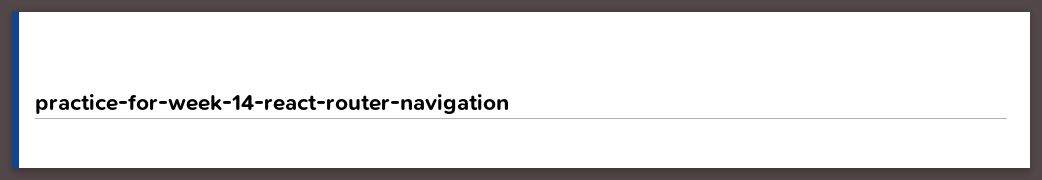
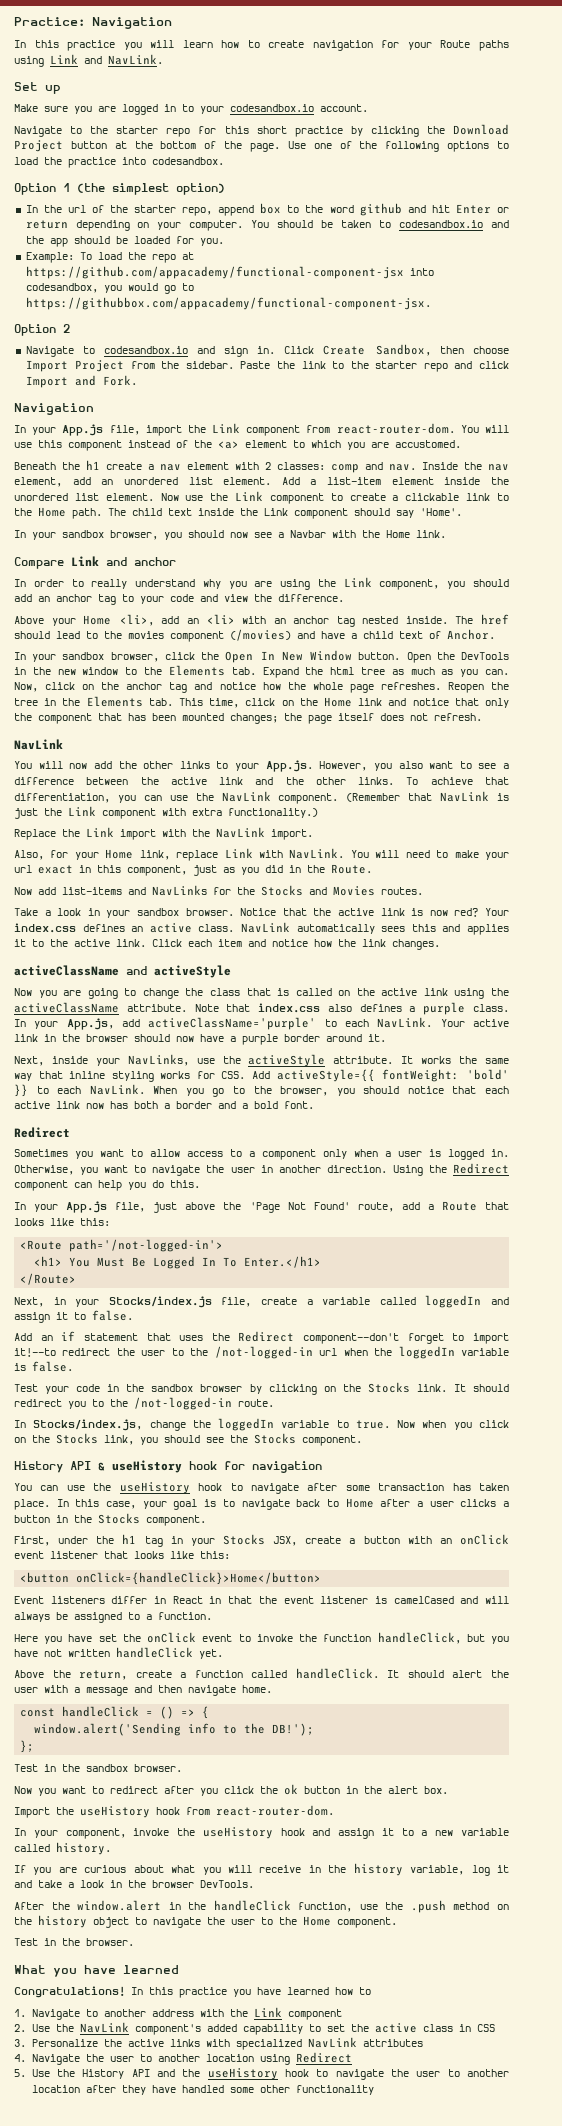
- practice-for-week-14-react-router-navigation
+ Practice: Navigation
+ In this practice you will learn how to create navigation for your Route paths using Link and NavLink.
+ Set up
+ Make sure you are logged in to your codesandbox.io account.
+ Navigate to the starter repo for this short practice by clicking the Download Project button at the bottom of the page. Use one of the following options to load the practice into codesandbox.
+ Option 1 (the simplest option)
+ In the url of the starter repo, append box to the word github and hit Enter or return depending on your computer. You should be taken to codesandbox.io and the app should be loaded for you.
+ Example: To load the repo at https://github.com/appacademy/functional-component-jsx into codesandbox, you would go to https://githubbox.com/appacademy/functional-component-jsx.
+ Option 2
+ Navigate to codesandbox.io and sign in. Click Create Sandbox, then choose Import Project from the sidebar. Paste the link to the starter repo and click Import and Fork.
+ Navigation
+ In your App.js file, import the Link component from react-router-dom. You will use this component instead of the <a> element to which you are accustomed.
+ Beneath the h1 create a nav element with 2 classes: comp and nav. Inside the nav element, add an unordered list element. Add a list-item element inside the unordered list element. Now use the Link component to create a clickable link to the Home path. The child text inside the Link component should say 'Home'.
+ In your sandbox browser, you should now see a Navbar with the Home link.
+ Compare Link and anchor
+ In order to really understand why you are using the Link component, you should add an anchor tag to your code and view the difference.
+ Above your Home <li>, add an <li> with an anchor tag nested inside. The href should lead to the movies component (/movies) and have a child text of Anchor.
+ In your sandbox browser, click the Open In New Window button. Open the DevTools in the new window to the Elements tab. Expand the html tree as much as you can. Now, click on the anchor tag and notice how the whole page refreshes. Reopen the tree in the Elements tab. This time, click on the Home link and notice that only the component that has been mounted changes; the page itself does not refresh.
+ NavLink
+ You will now add the other links to your App.js. However, you also want to see a difference between the active link and the other links. To achieve that differentiation, you can use the NavLink component. (Remember that NavLink is just the Link component with extra functionality.)
+ Replace the Link import with the NavLink import.
+ Also, for your Home link, replace Link with NavLink. You will need to make your url exact in this component, just as you did in the Route.
+ Now add list-items and NavLinks for the Stocks and Movies routes.
+ Take a look in your sandbox browser. Notice that the active link is now red? Your index.css defines an active class. NavLink automatically sees this and applies it to the active link. Click each item and notice how the link changes.
+ activeClassName and activeStyle
+ Now you are going to change the class that is called on the active link using the activeClassName attribute. Note that index.css also defines a purple class. In your App.js, add activeClassName='purple' to each NavLink. Your active link in the browser should now have a purple border around it.
+ Next, inside your NavLinks, use the activeStyle attribute. It works the same way that inline styling works for CSS. Add activeStyle={{ fontWeight: 'bold' }} to each NavLink. When you go to the browser, you should notice that each active link now has both a border and a bold font.
+ Redirect
+ Sometimes you want to allow access to a component only when a user is logged in. Otherwise, you want to navigate the user in another direction. Using the Redirect component can help you do this.
+ In your App.js file, just above the 'Page Not Found' route, add a Route that looks like this:
+ <Route path='/not-logged-in'>
+ <h1> You Must Be Logged In To Enter.</h1>
+ </Route>
+ Next, in your Stocks/index.js file, create a variable called loggedIn and assign it to false.
+ Add an if statement that uses the Redirect component--don't forget to import it!--to redirect the user to the /not-logged-in url when the loggedIn variable is false.
+ Test your code in the sandbox browser by clicking on the Stocks link. It should redirect you to the /not-logged-in route.
+ In Stocks/index.js, change the loggedIn variable to true. Now when you click on the Stocks link, you should see the Stocks component.
+ History API & useHistory hook for navigation
+ You can use the useHistory hook to navigate after some transaction has taken place. In this case, your goal is to navigate back to Home after a user clicks a button in the Stocks component.
+ First, under the h1 tag in your Stocks JSX, create a button with an onClick event listener that looks like this:
+ <button onClick={handleClick}>Home</button>
+ Event listeners differ in React in that the event listener is camelCased and will always be assigned to a function.
+ Here you have set the onClick event to invoke the function handleClick, but you have not written handleClick yet.
+ Above the return, create a function called handleClick. It should alert the user with a message and then navigate home.
+ const handleClick = () => {
+ window.alert('Sending info to the DB!');
+ };
+ Test in the sandbox browser.
+ Now you want to redirect after you click the ok button in the alert box.
+ Import the useHistory hook from react-router-dom.
+ In your component, invoke the useHistory hook and assign it to a new variable called history.
+ If you are curious about what you will receive in the history variable, log it and take a look in the browser DevTools.
+ After the window.alert in the handleClick function, use the .push method on the history object to navigate the user to the Home component.
+ Test in the browser.
+ What you have learned
+ Congratulations! In this practice you have learned how to
+ 1. Navigate to another address with the Link component
+ 2. Use the NavLink component's added capability to set the active class in CSS
+ 3. Personalize the active links with specialized NavLink attributes
+ 4. Navigate the user to another location using Redirect
+ 5. Use the History API and the useHistory hook to navigate the user to another location after they have handled some other functionality

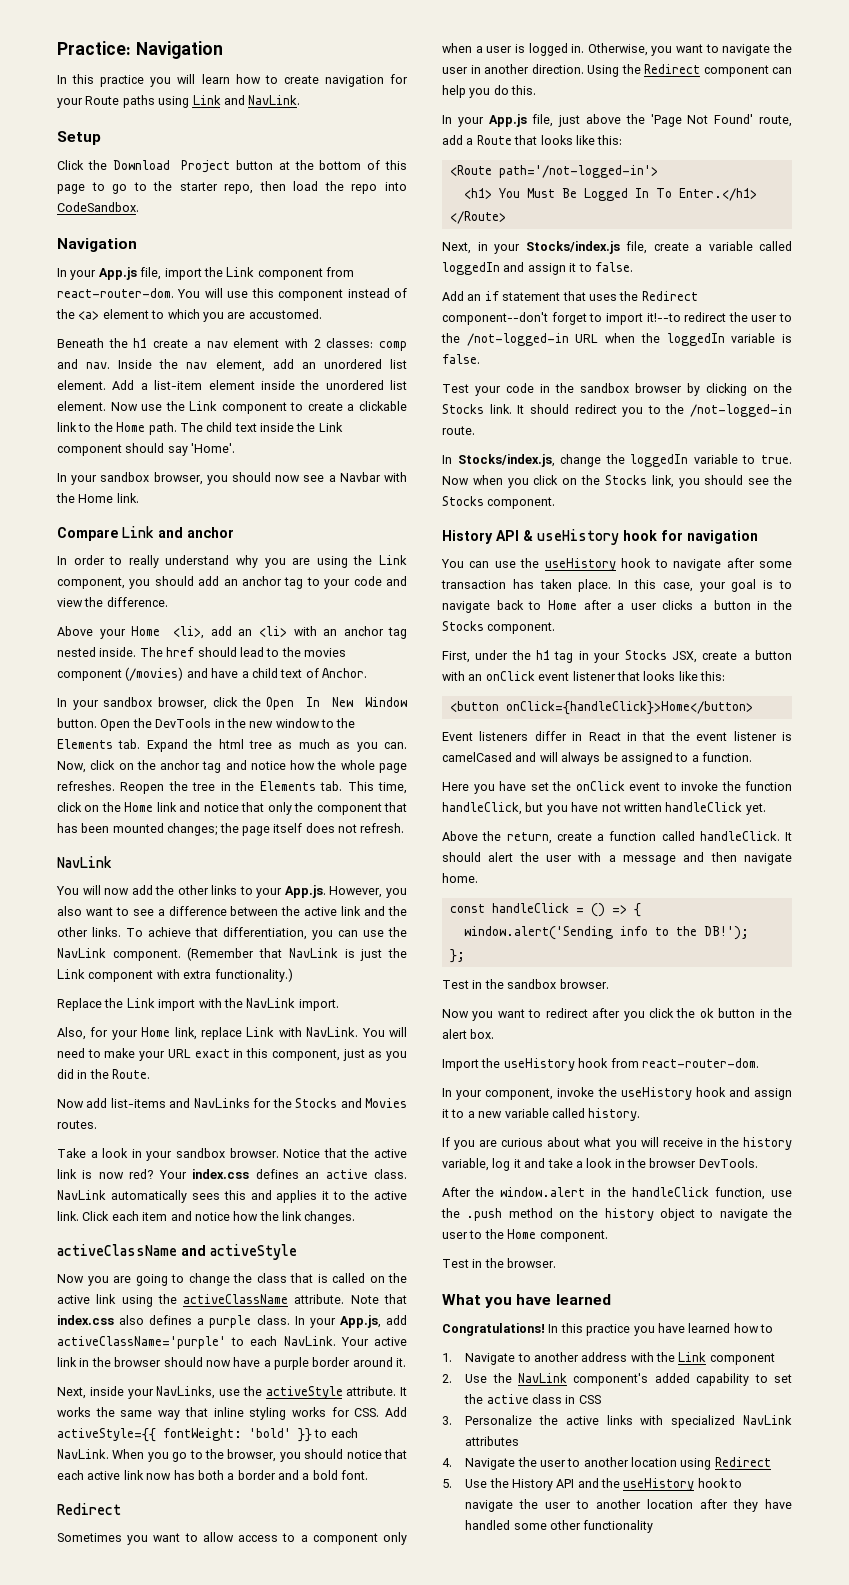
- Set up
- Make sure you are logged in to your codesandbox.io account.
- Navigate to the starter repo for this short practice by clicking the Download Project button at the bottom of the page. Use one of the following options to load the practice into codesandbox.
- Option 1 (the simplest option)
- In the url of the starter repo, append box to the word github and hit Enter or return depending on your computer. You should be taken to codesandbox.io and the app should be loaded for you.
- Example: To load the repo at https://github.com/appacademy/functional-component-jsx into codesandbox, you would go to https://githubbox.com/appacademy/functional-component-jsx.
- Option 2
- Navigate to codesandbox.io and sign in. Click Create Sandbox, then choose Import Project from the sidebar. Paste the link to the starter repo and click Import and Fork.
+ Setup
+ Click the Download Project button at the bottom of this page to go to the starter repo, then load the repo into CodeSandbox.
- You will need to make your url exact in this component, just as you did in the Route.
+ You will need to make your URL exact in this component, just as you did in the Route.
- Add an if statement that uses the Redirect component--don't forget to import it!--to redirect the user to the /not-logged-in url when the loggedIn variable is false.
+ Add an if statement that uses the Redirect component--don't forget to import it!--to redirect the user to the /not-logged-in URL when the loggedIn variable is false.

